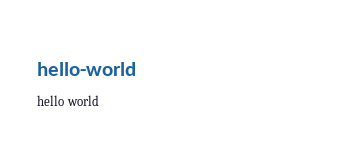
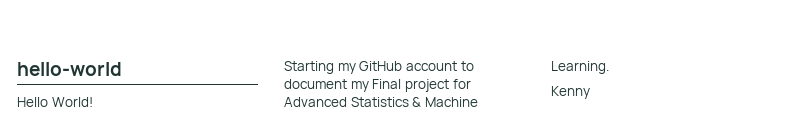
- hello world
+ Hello World!
+ Starting my GitHub account to document my Final project for Advanced Statistics & Machine Learning.
+ Kenny

